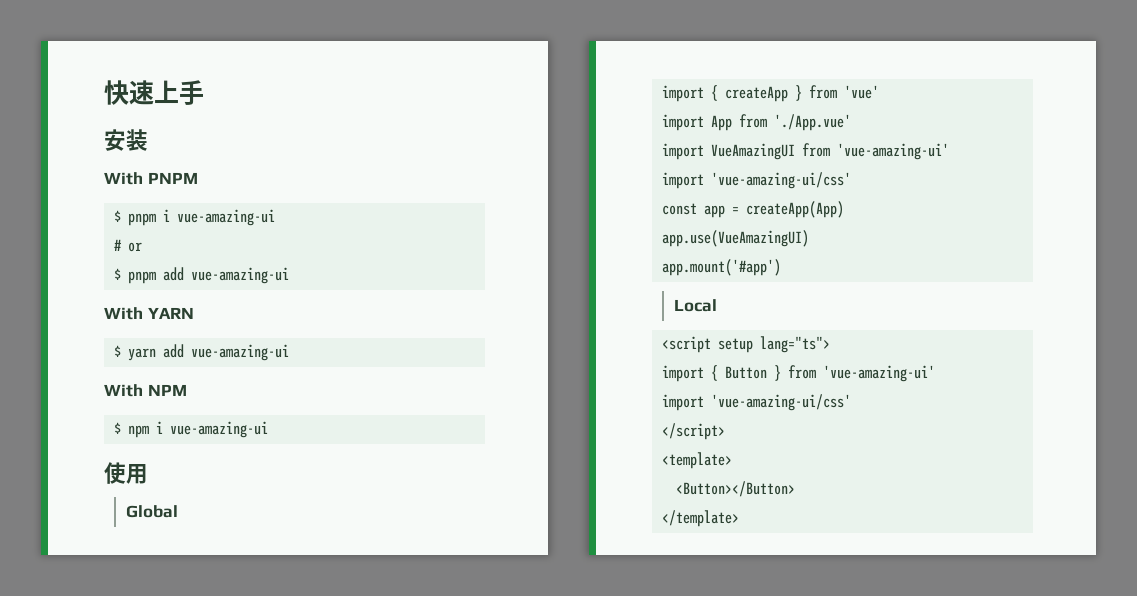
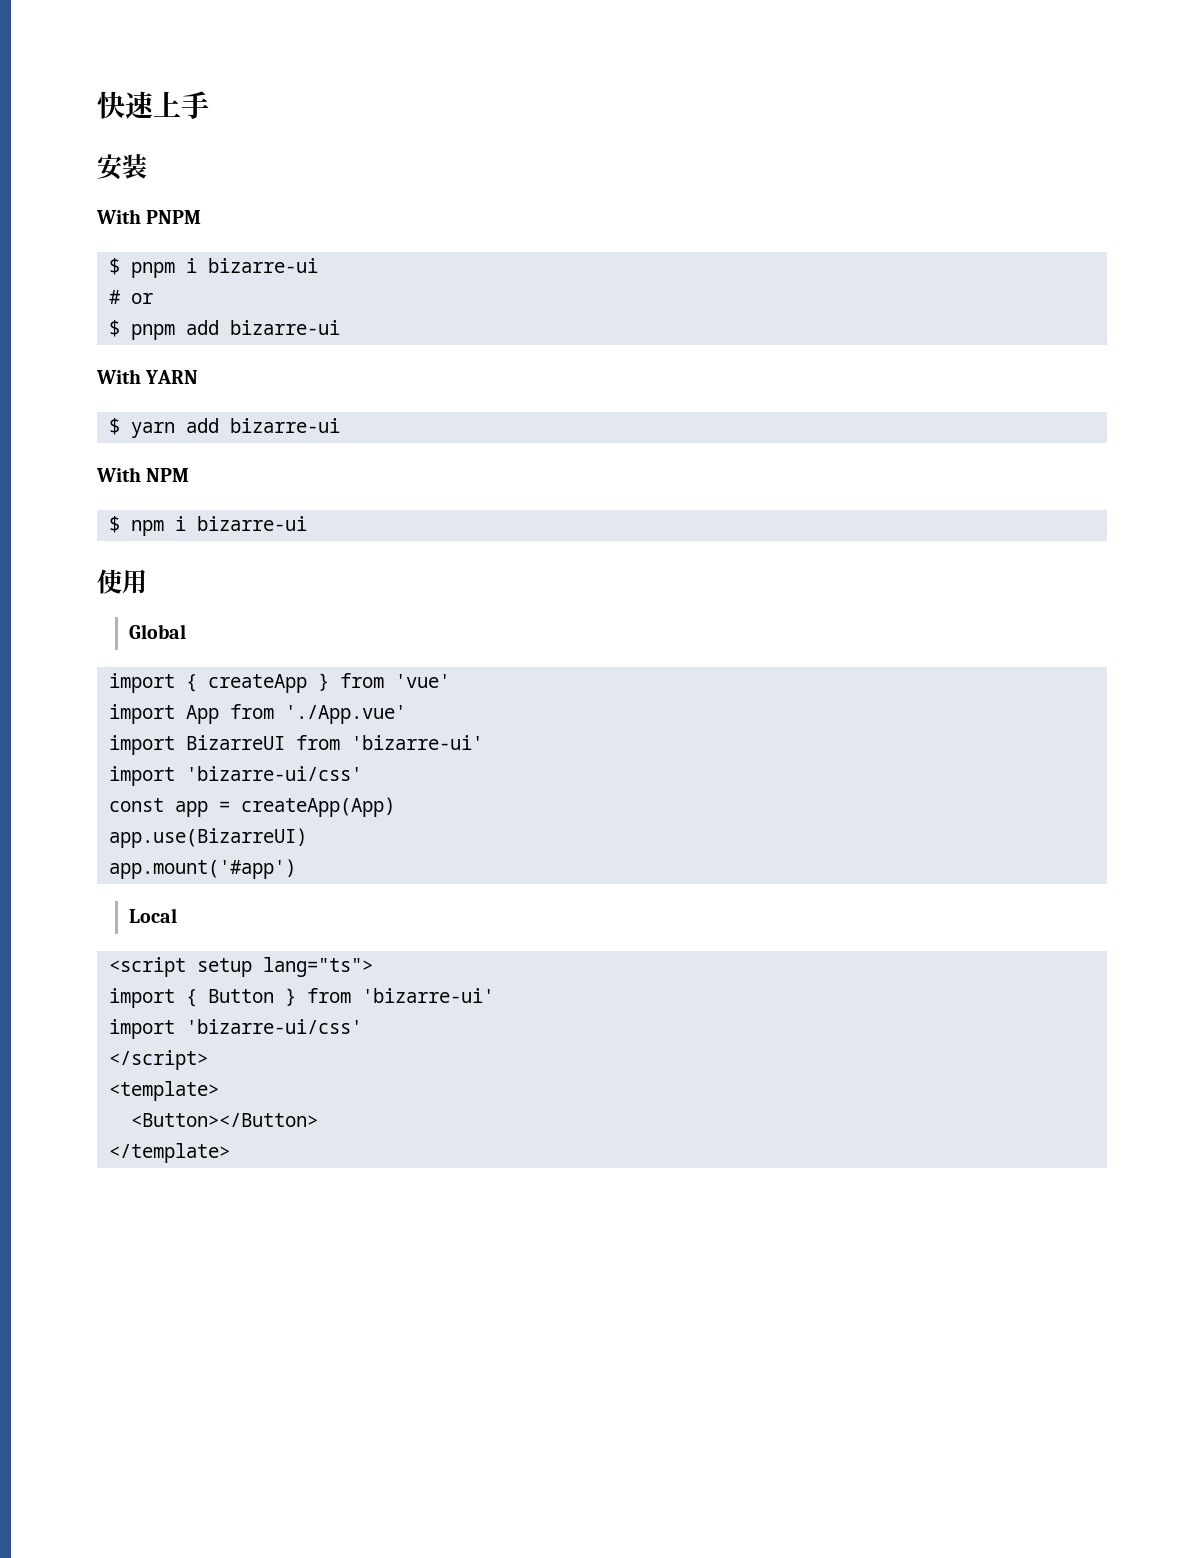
- $ pnpm i vue-amazing-ui
+ $ pnpm i bizarre-ui
- $ pnpm add vue-amazing-ui
+ $ pnpm add bizarre-ui
- $ yarn add vue-amazing-ui
+ $ yarn add bizarre-ui
- $ npm i vue-amazing-ui
+ $ npm i bizarre-ui
- import VueAmazingUI from 'vue-amazing-ui'
- import 'vue-amazing-ui/css'
+ import BizarreUI from 'bizarre-ui'
+ import 'bizarre-ui/css'
- app.use(VueAmazingUI)
+ app.use(BizarreUI)
- import { Button } from 'vue-amazing-ui'
- import 'vue-amazing-ui/css'
+ import { Button } from 'bizarre-ui'
+ import 'bizarre-ui/css'

